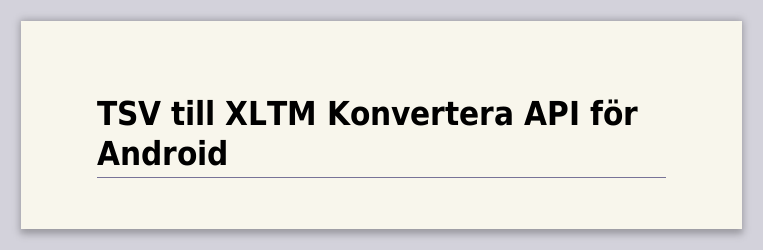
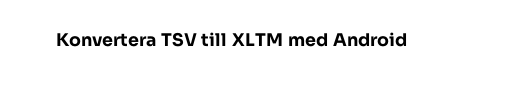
- TSV till XLTM Konvertera API för Android
+ Konvertera TSV till XLTM med Android

